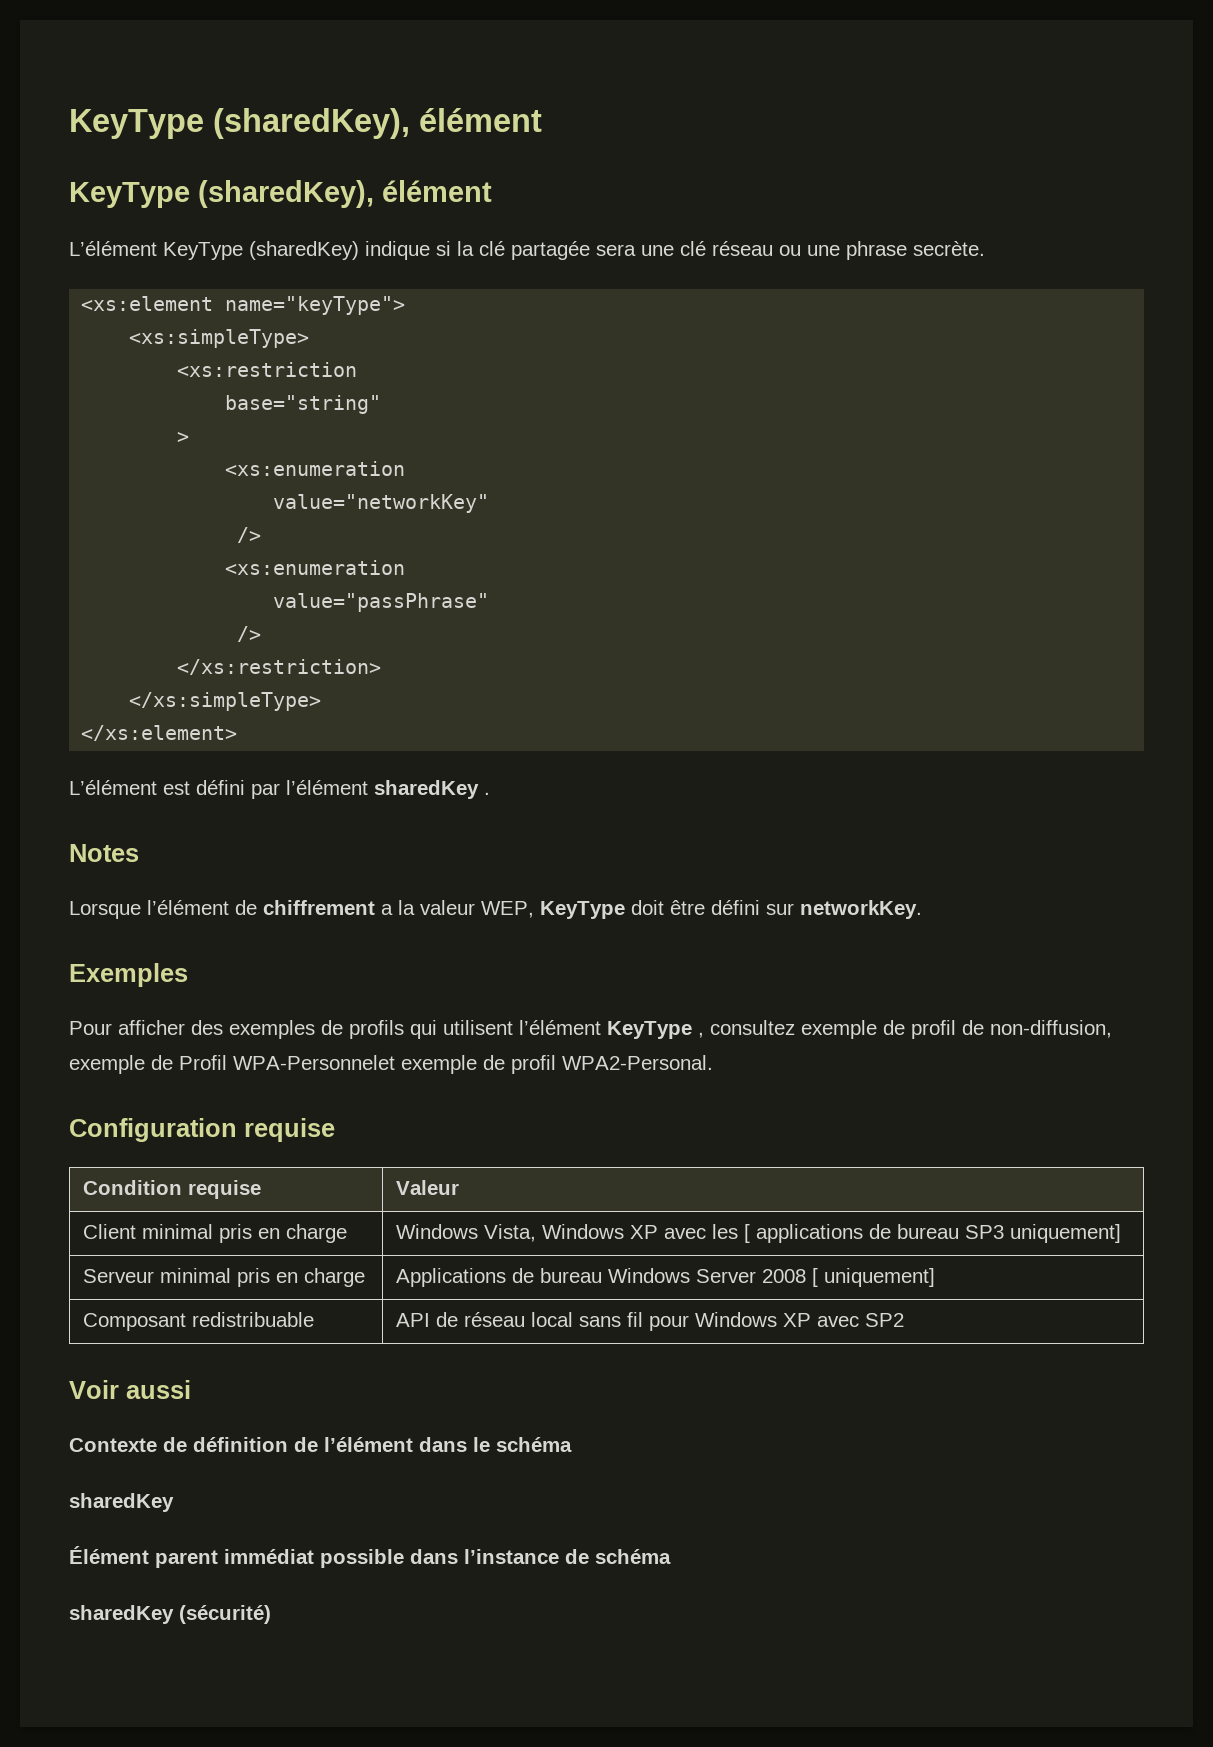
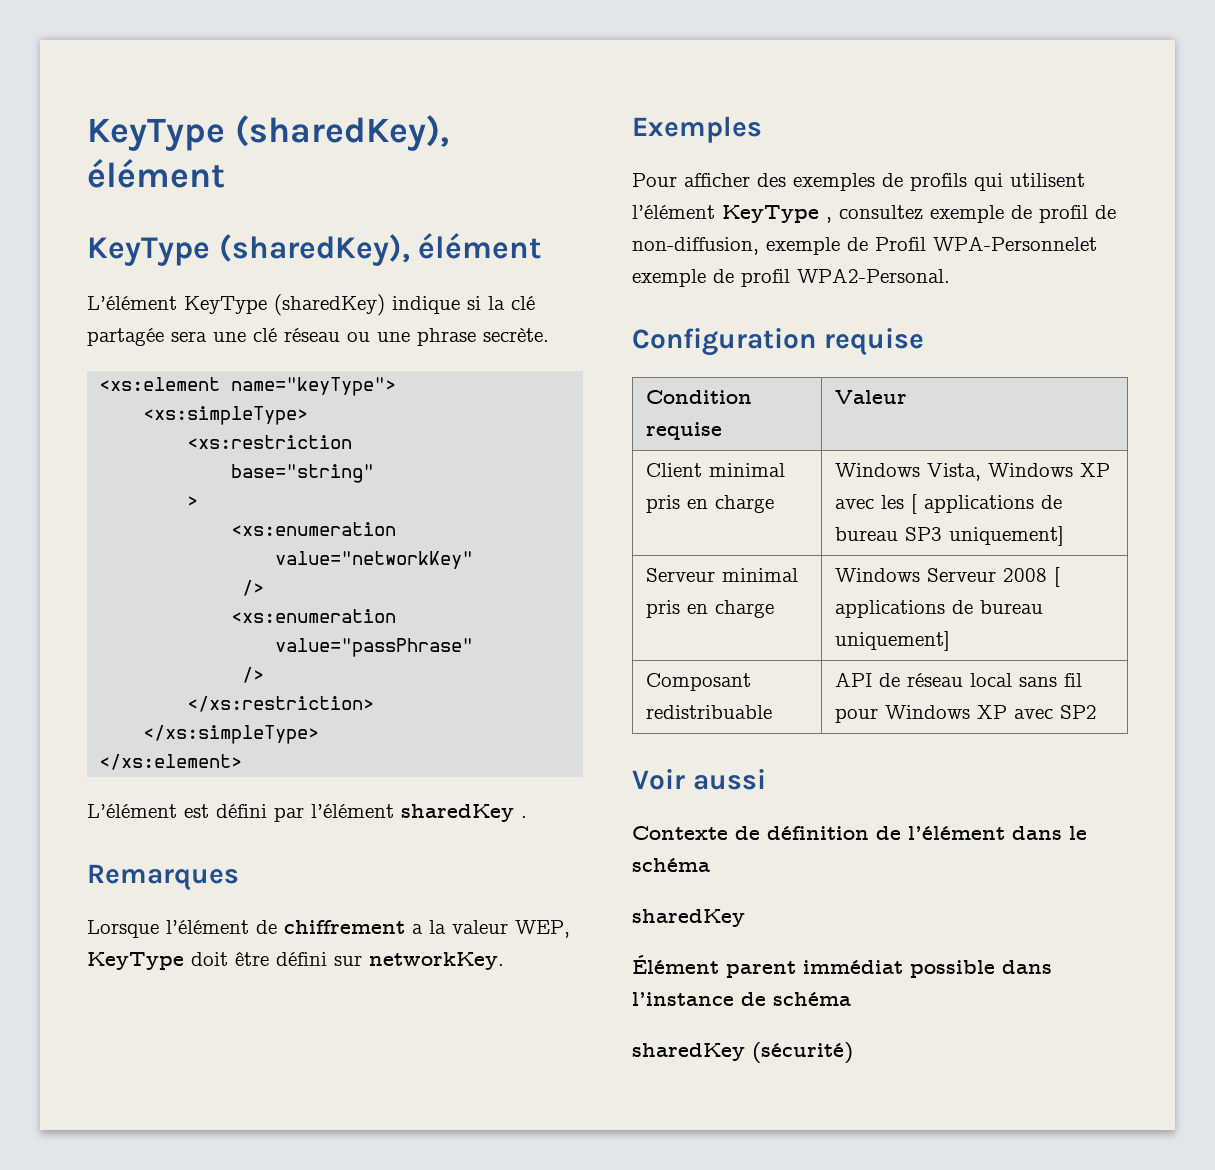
- Notes
+ Remarques
- Serveur minimal pris en charge | Applications de bureau Windows Server 2008 [ uniquement]
+ Serveur minimal pris en charge | Windows Serveur 2008 [ applications de bureau uniquement]

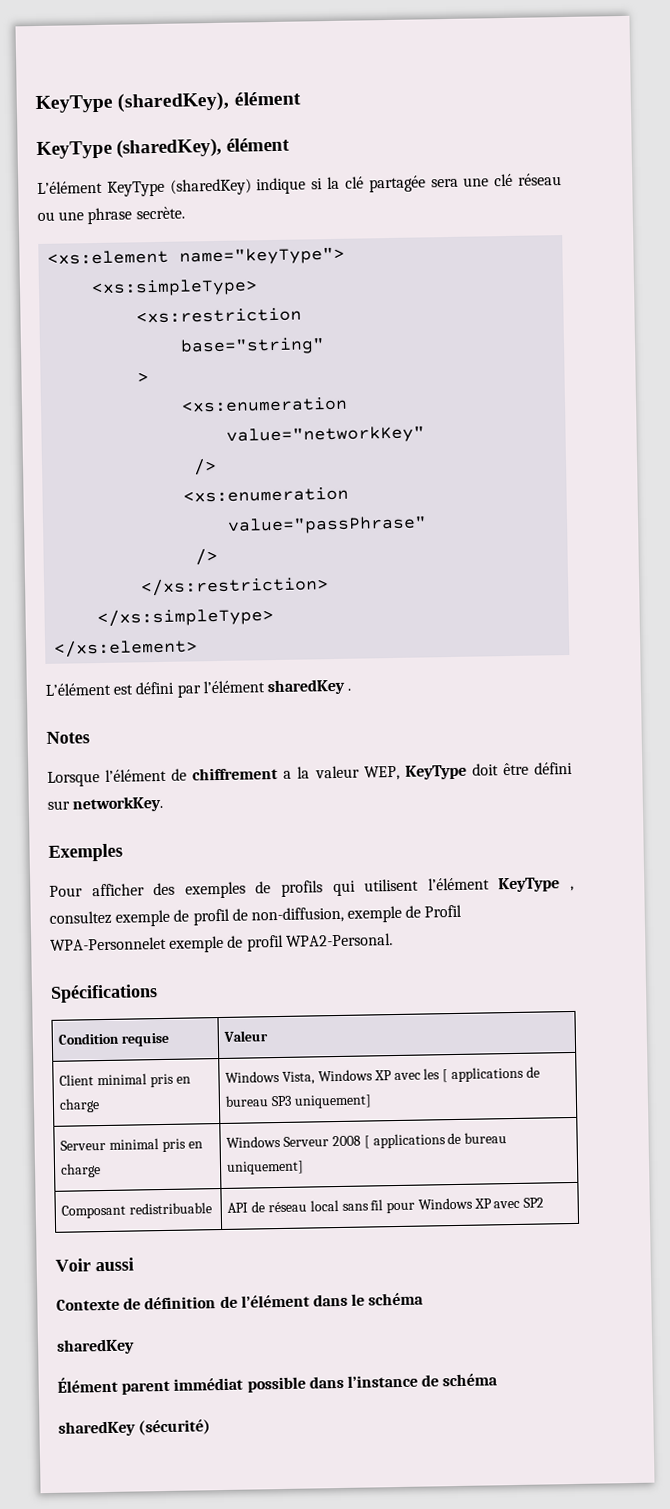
- Remarques
+ Notes
- Configuration requise
+ Spécifications

